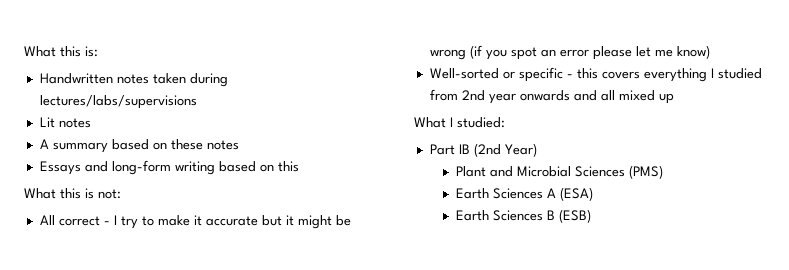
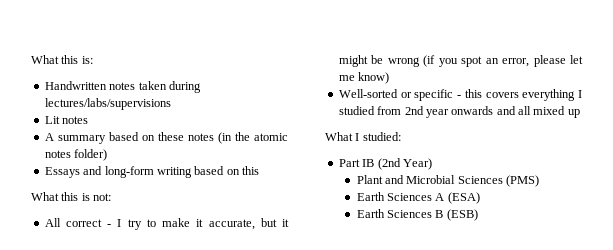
- A summary based on these notes
+ A summary based on these notes (in the atomic notes folder)
- All correct - I try to make it accurate but it might be wrong (if you spot an error please let me know)
+ All correct - I try to make it accurate, but it might be wrong (if you spot an error, please let me know)

